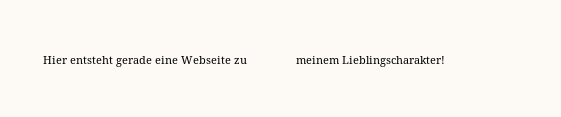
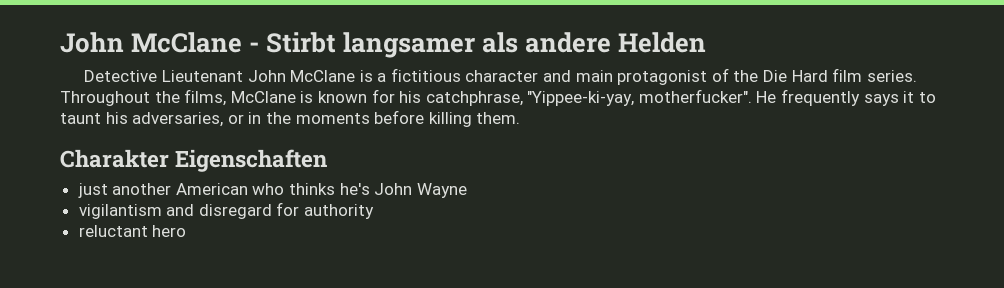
- Hier entsteht gerade eine Webseite zu meinem Lieblingscharakter!
+ John McClane - Stirbt langsamer als andere Helden
+ Detective Lieutenant John McClane is a fictitious character and main protagonist of the Die Hard film series. Throughout the films, McClane is known for his catchphrase, "Yippee-ki-yay, motherfucker". He frequently says it to taunt his adversaries, or in the moments before killing them.
+ Charakter Eigenschaften
+ just another American who thinks he's John Wayne
+ vigilantism and disregard for authority
+ reluctant hero

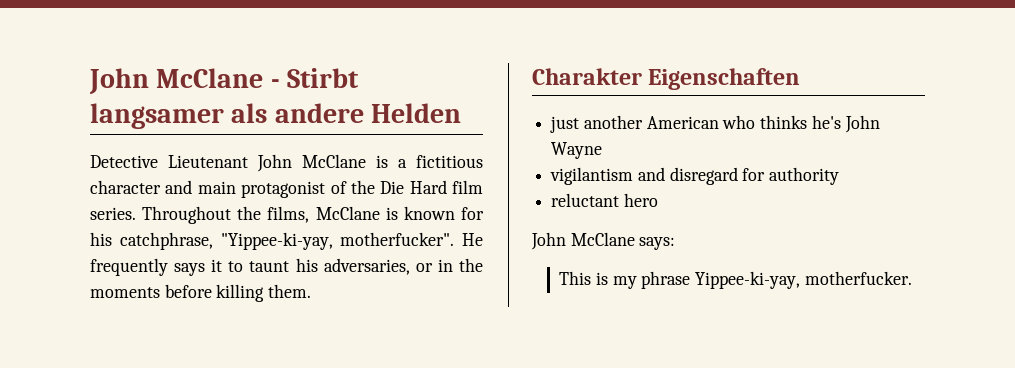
+ John McClane says:
+ This is my phrase Yippee-ki-yay, motherfucker.

